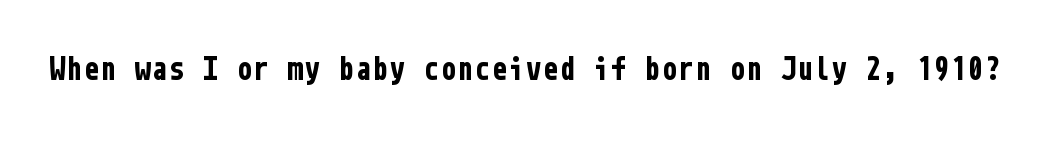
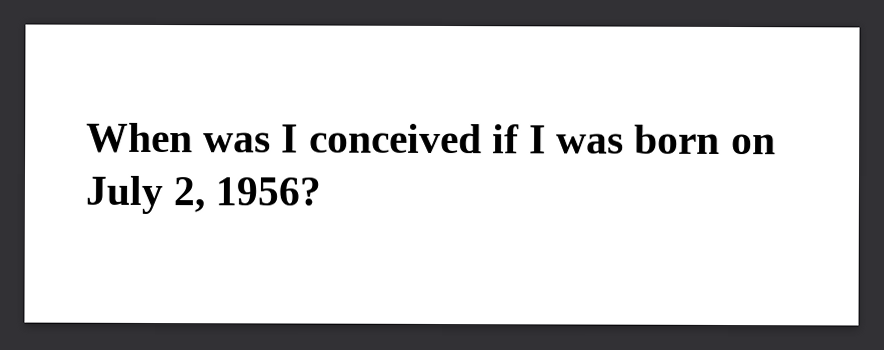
- When was I or my baby conceived if born on July 2, 1910?
+ When was I conceived if I was born on July 2, 1956?

